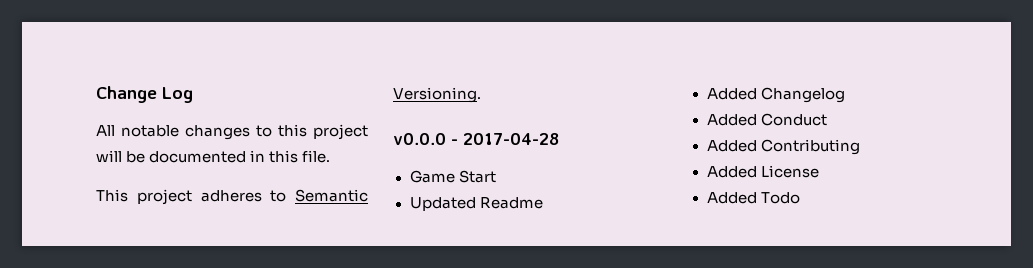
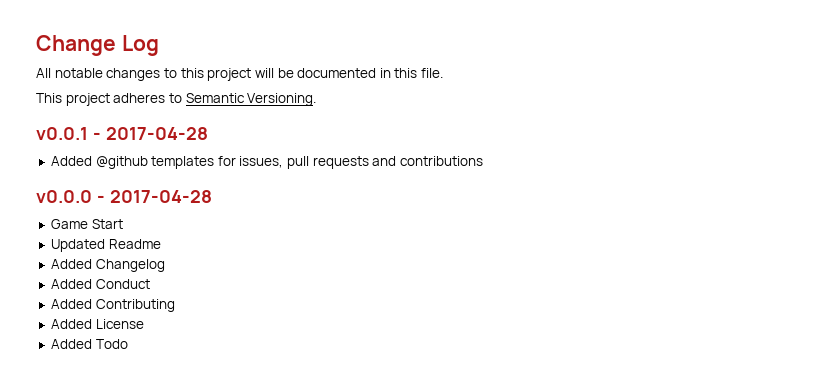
+ v0.0.1 - 2017-04-28
+ Added @github templates for issues, pull requests and contributions

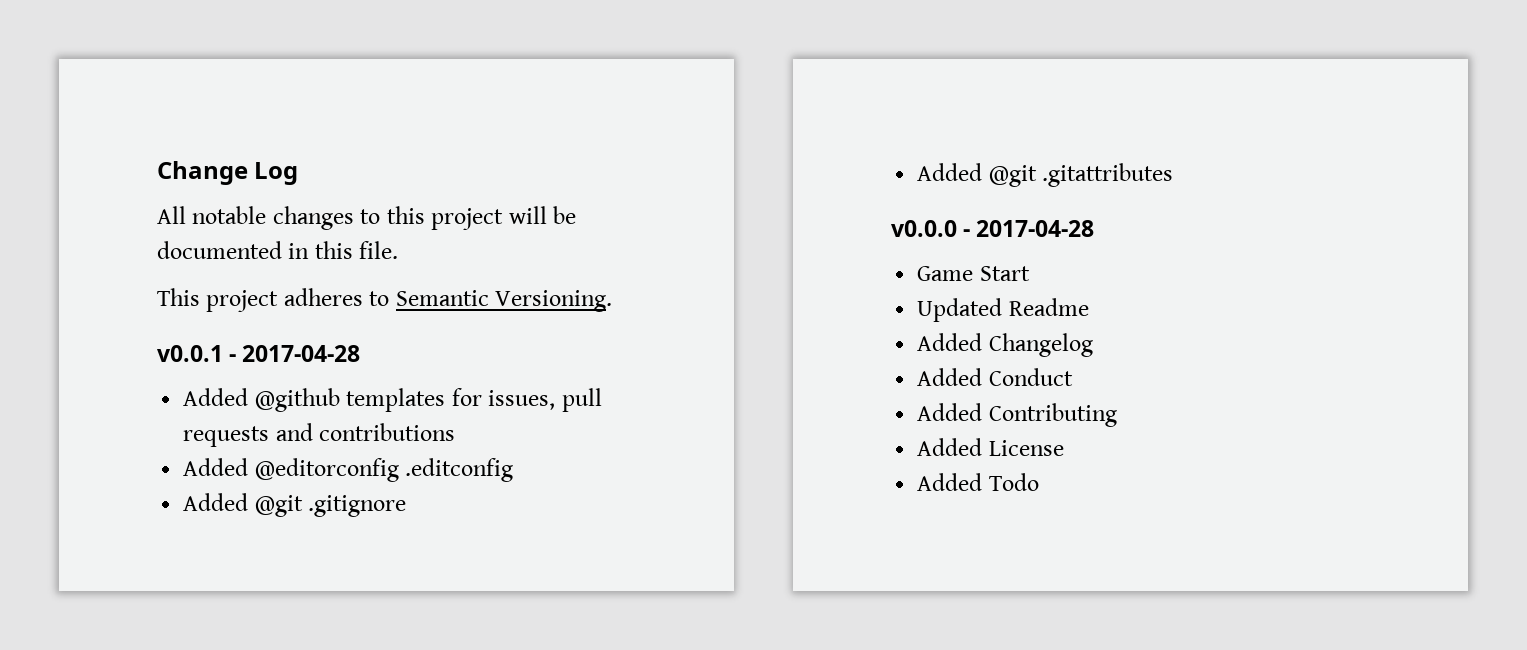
+ Added @editorconfig .editconfig
+ Added @git .gitignore
+ Added @git .gitattributes

